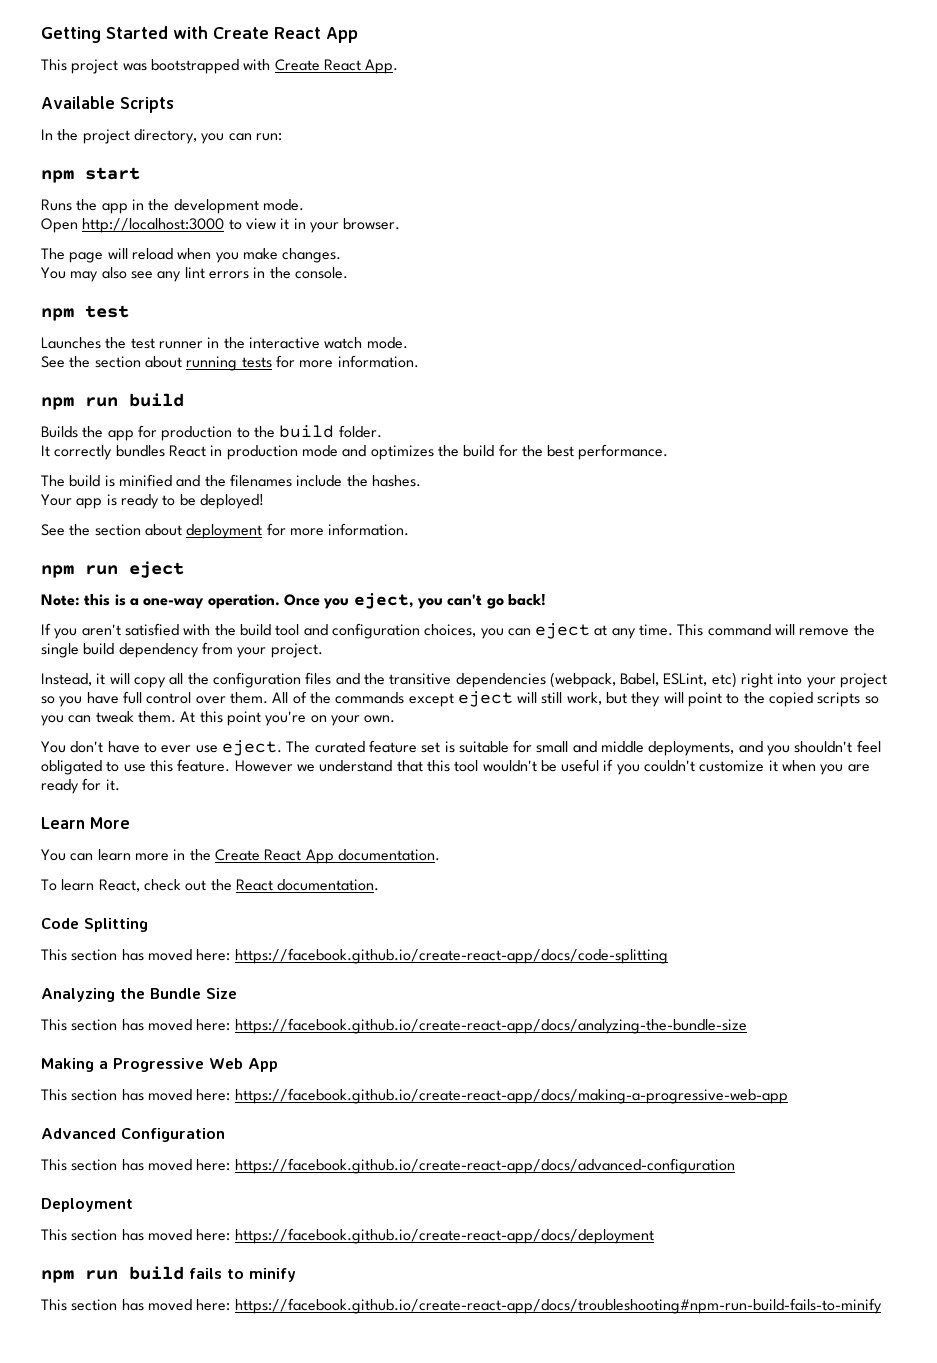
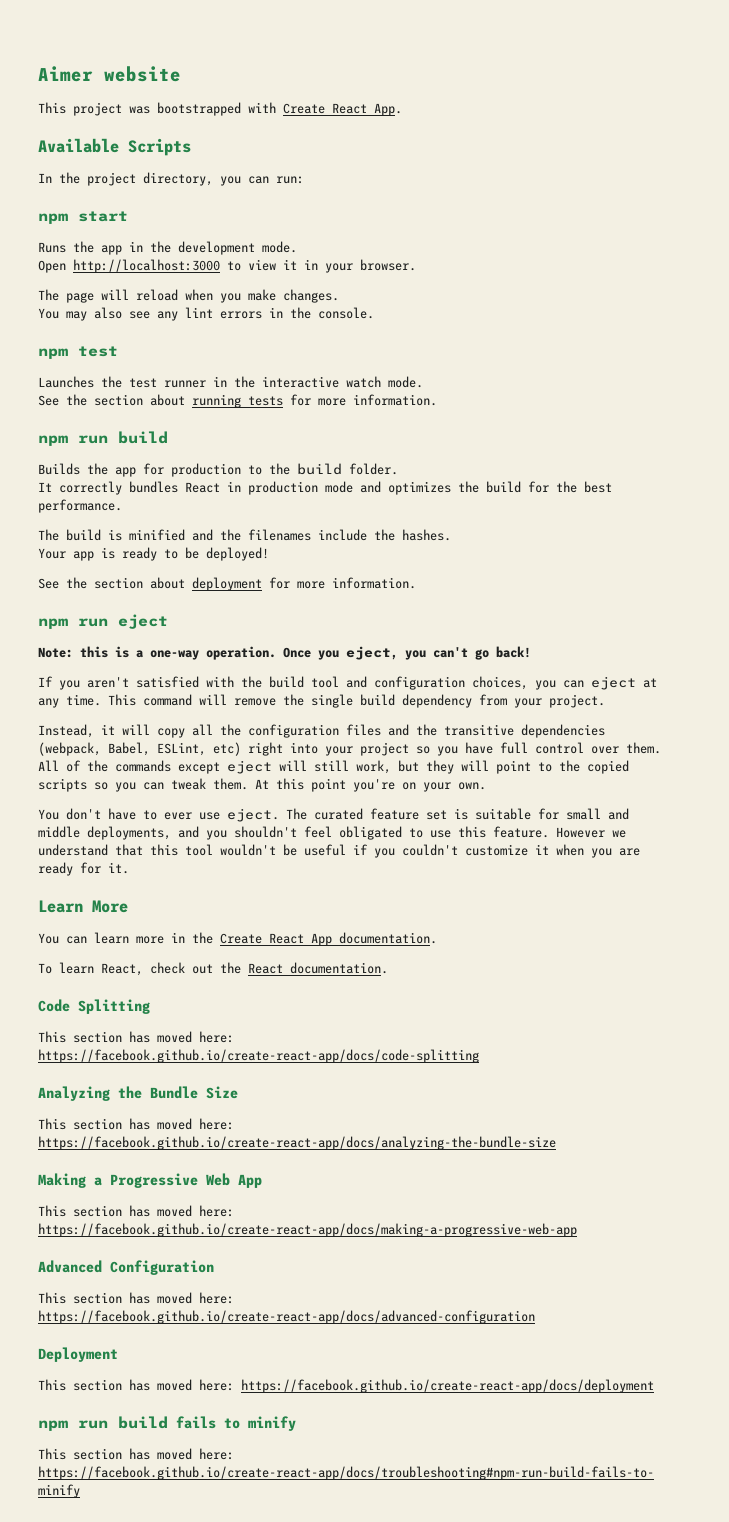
- Getting Started with Create React App
+ Aimer website

